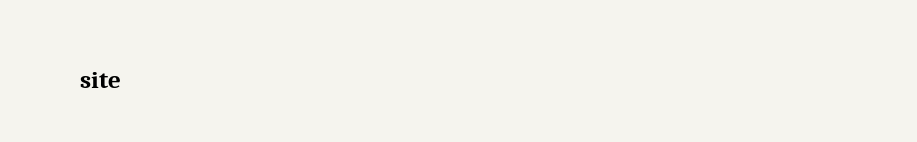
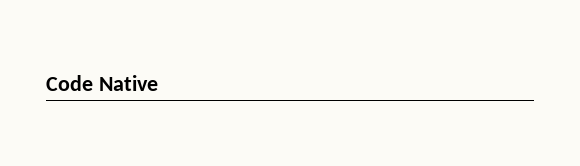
- site
+ Code Native

